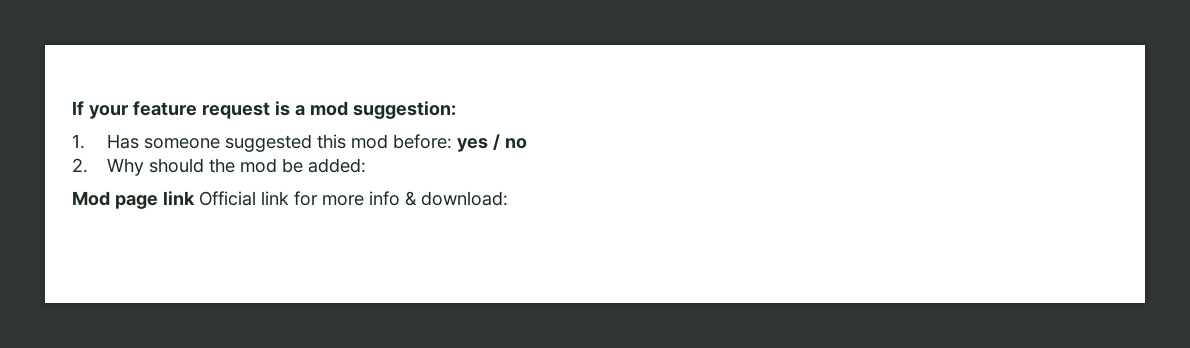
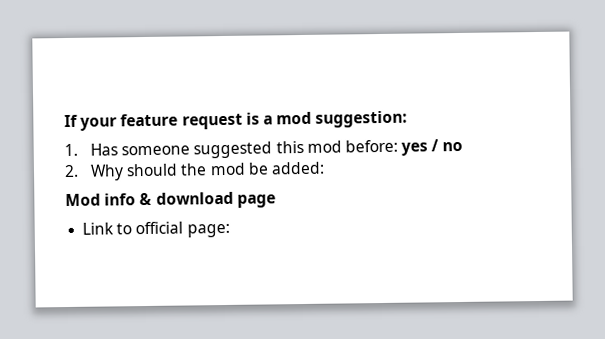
- Mod page link Official link for more info & download:
+ Mod info & download page
+ Link to official page:

